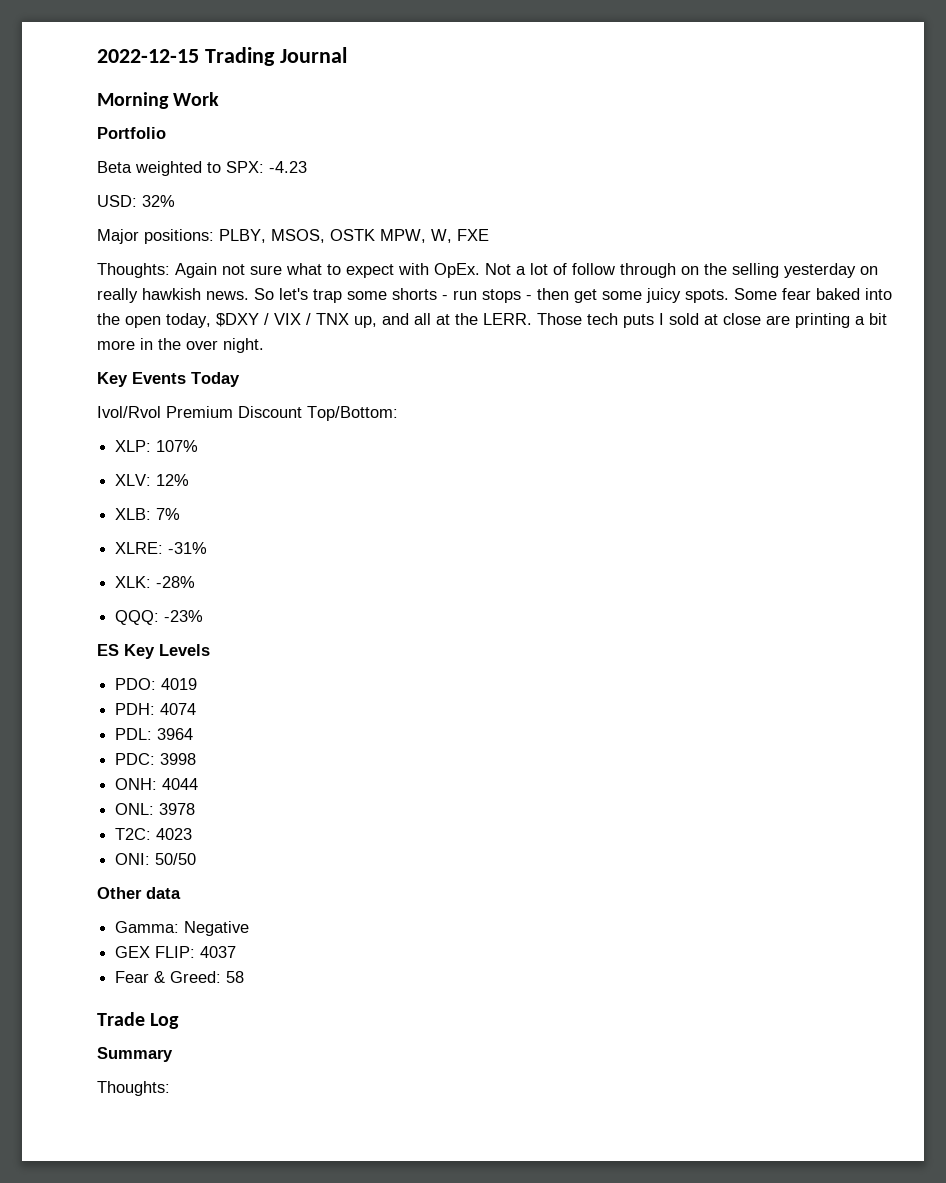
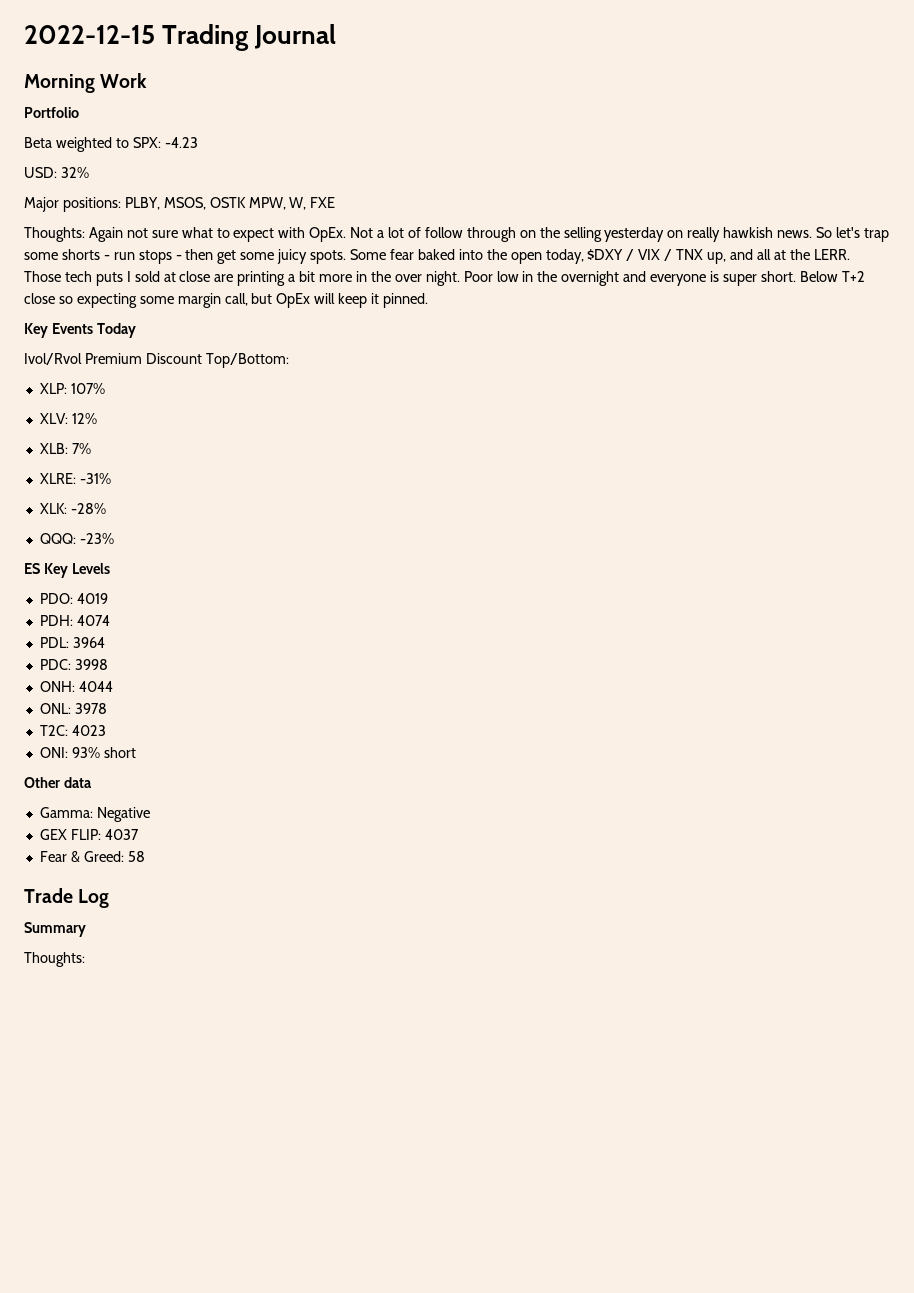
+ Poor low in the overnight and everyone is super short. Below T+2 close so expecting some margin call, but OpEx will keep it pinned.
- ONI: 50/50
+ ONI: 93% short

